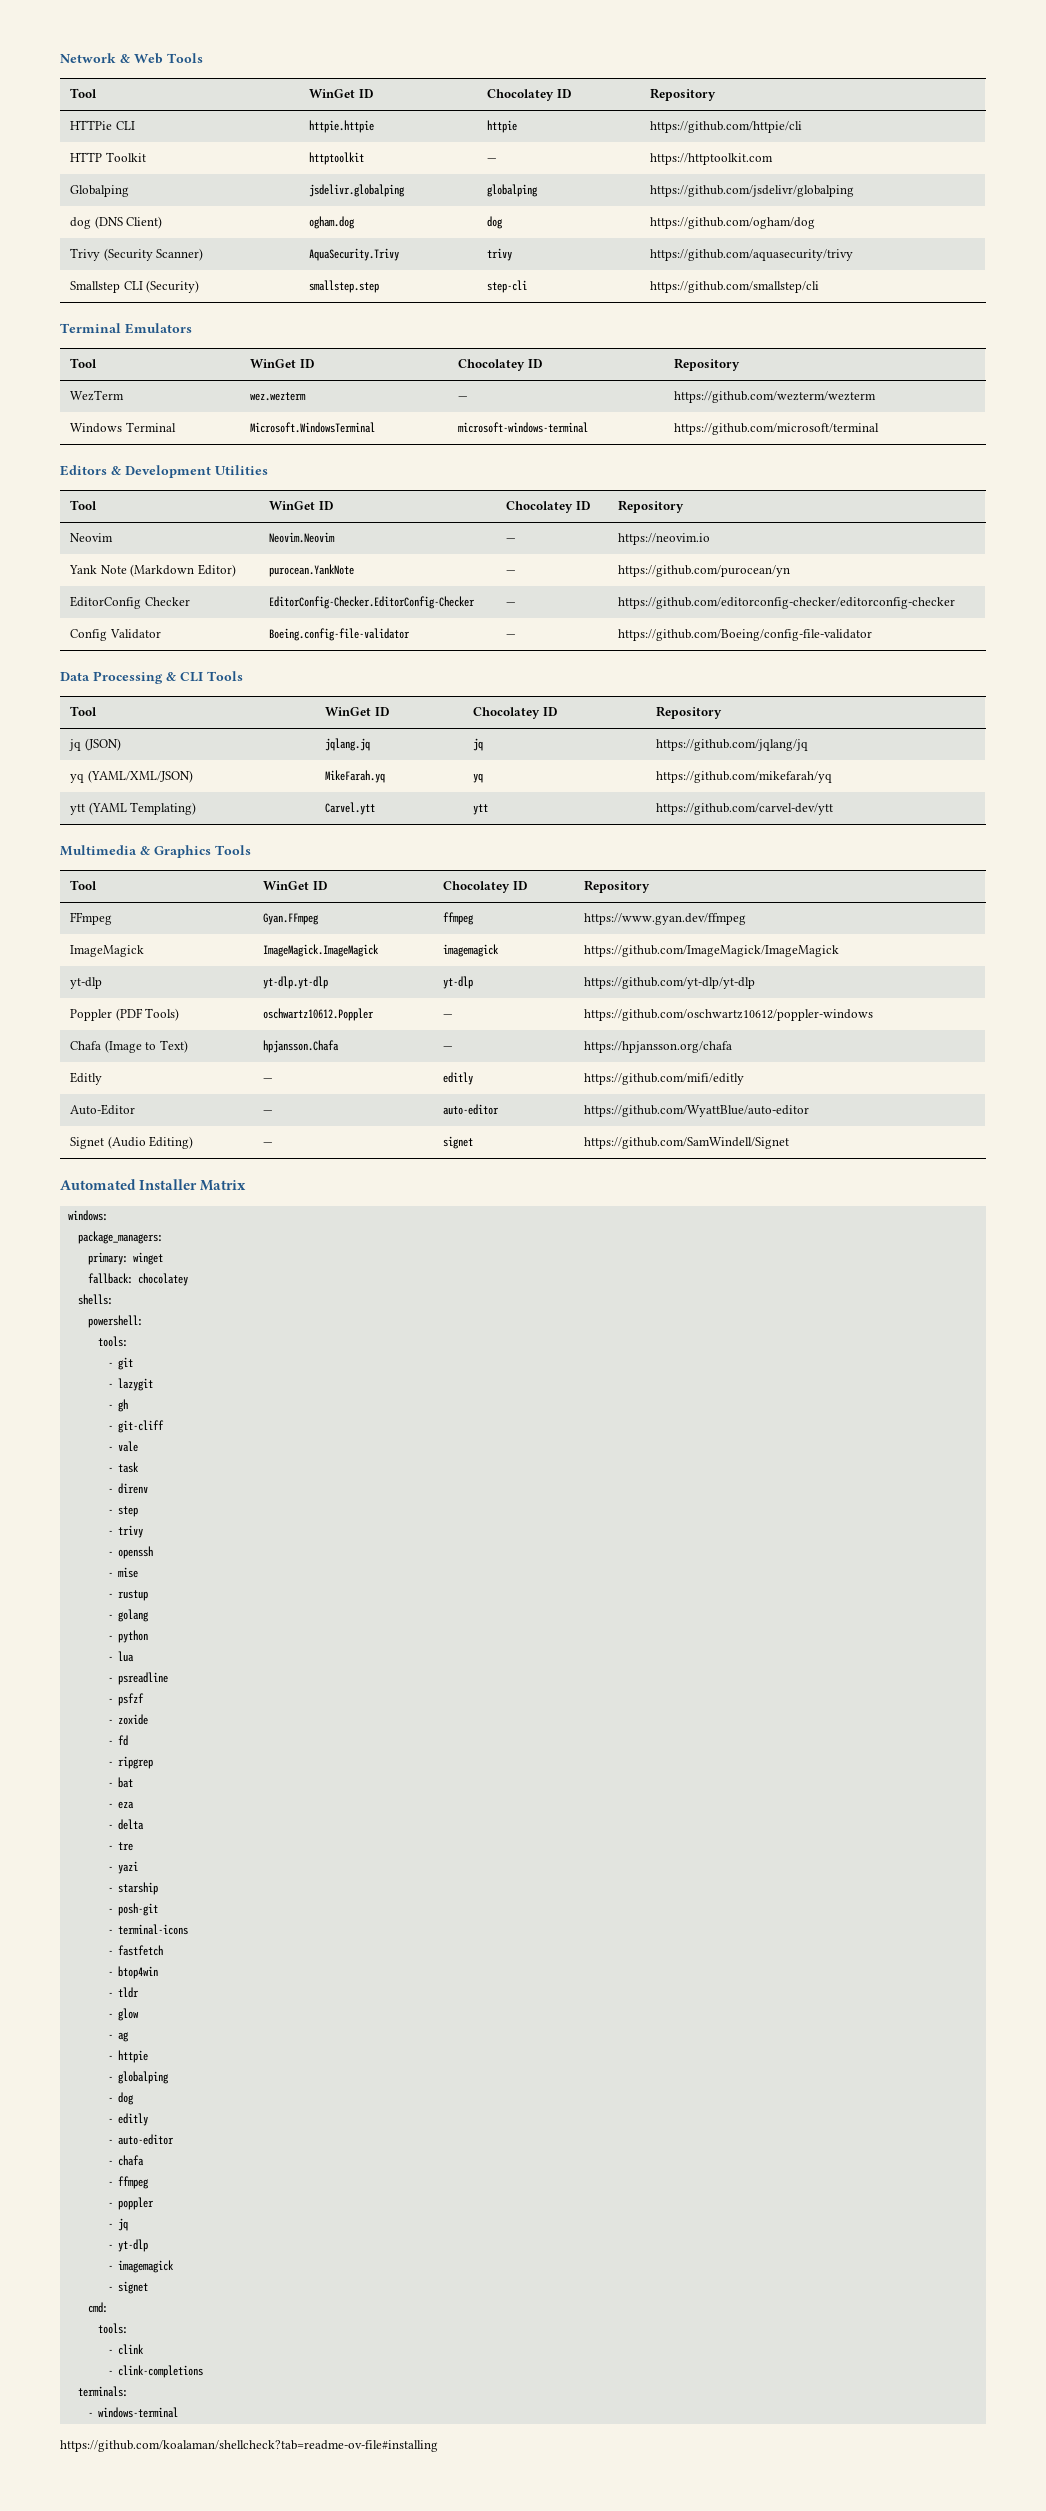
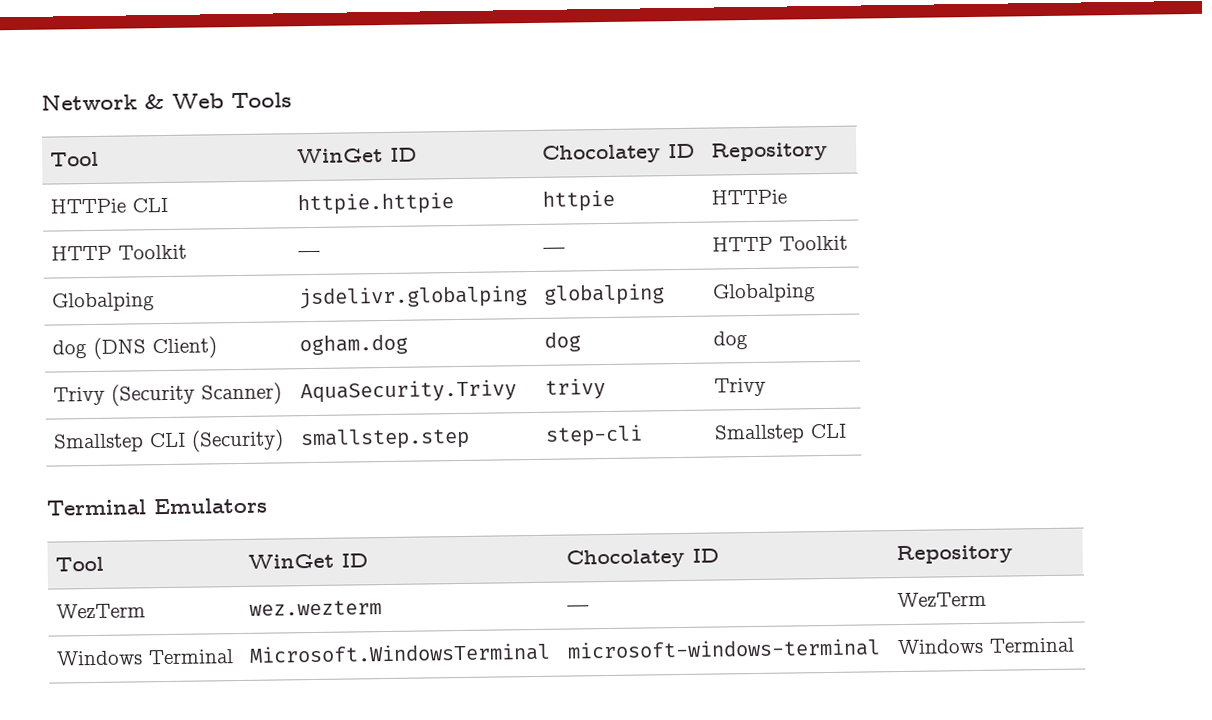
- HTTPie CLI | httpie.httpie | httpie | https://github.com/httpie/cli
+ HTTPie CLI | httpie.httpie | httpie | HTTPie
- HTTP Toolkit | httptoolkit | — | https://httptoolkit.com
+ HTTP Toolkit | — | — | HTTP Toolkit
- Globalping | jsdelivr.globalping | globalping | https://github.com/jsdelivr/globalping
+ Globalping | jsdelivr.globalping | globalping | Globalping
- dog (DNS Client) | ogham.dog | dog | https://github.com/ogham/dog
+ dog (DNS Client) | ogham.dog | dog | dog
- Trivy (Security Scanner) | AquaSecurity.Trivy | trivy | https://github.com/aquasecurity/trivy
+ Trivy (Security Scanner) | AquaSecurity.Trivy | trivy | Trivy
- Smallstep CLI (Security) | smallstep.step | step-cli | https://github.com/smallstep/cli
+ Smallstep CLI (Security) | smallstep.step | step-cli | Smallstep CLI
- WezTerm | wez.wezterm | — | https://github.com/wezterm/wezterm
+ WezTerm | wez.wezterm | — | WezTerm
- Windows Terminal | Microsoft.WindowsTerminal | microsoft-windows-terminal | https://github.com/microsoft/terminal
- Editors & Development Utilities
- Tool | WinGet ID | Chocolatey ID | Repository
- Neovim | Neovim.Neovim | — | https://neovim.io
- Yank Note (Markdown Editor) | purocean.YankNote | — | https://github.com/purocean/yn
- EditorConfig Checker | EditorConfig-Checker.EditorConfig-Checker | — | https://github.com/editorconfig-checker/editorconfig-checker
- Config Validator | Boeing.config-file-validator | — | https://github.com/Boeing/config-file-validator
- Data Processing & CLI Tools
- Tool | WinGet ID | Chocolatey ID | Repository
- jq (JSON) | jqlang.jq | jq | https://github.com/jqlang/jq
- yq (YAML/XML/JSON) | MikeFarah.yq | yq | https://github.com/mikefarah/yq
- ytt (YAML Templating) | Carvel.ytt | ytt | https://github.com/carvel-dev/ytt
- Multimedia & Graphics Tools
- Tool | WinGet ID | Chocolatey ID | Repository
- FFmpeg | Gyan.FFmpeg | ffmpeg | https://www.gyan.dev/ffmpeg
- ImageMagick | ImageMagick.ImageMagick | imagemagick | https://github.com/ImageMagick/ImageMagick
- yt-dlp | yt-dlp.yt-dlp | yt-dlp | https://github.com/yt-dlp/yt-dlp
- Poppler (PDF Tools) | oschwartz10612.Poppler | — | https://github.com/oschwartz10612/poppler-windows
- Chafa (Image to Text) | hpjansson.Chafa | — | https://hpjansson.org/chafa
- Editly | — | editly | https://github.com/mifi/editly
- Auto-Editor | — | auto-editor | https://github.com/WyattBlue/auto-editor
- Signet (Audio Editing) | — | signet | https://github.com/SamWindell/Signet
- Automated Installer Matrix
- windows:
- package_managers:
- primary: winget
- fallback: chocolatey
- shells:
- powershell:
- tools:
- - git
- - lazygit
- - gh
- - git-cliff
- - vale
- - task
- - direnv
- - step
- - trivy
- - openssh
- - mise
- - rustup
- - golang
- - python
- - lua
- - psreadline
- - psfzf
- - zoxide
- - fd
- - ripgrep
- - bat
- - eza
- - delta
- - tre
- - yazi
- - starship
- - posh-git
- - terminal-icons
- - fastfetch
- - btop4win
- - tldr
- - glow
- - ag
- - httpie
- - globalping
- - dog
- - editly
- - auto-editor
- - chafa
- - ffmpeg
- - poppler
- - jq
- - yt-dlp
- - imagemagick
- - signet
- cmd:
- tools:
- - clink
- - clink-completions
- terminals:
- - windows-terminal
- https://github.com/koalaman/shellcheck?tab=readme-ov-file#installing
+ Windows Terminal | Microsoft.WindowsTerminal | microsoft-windows-terminal | Windows Terminal

